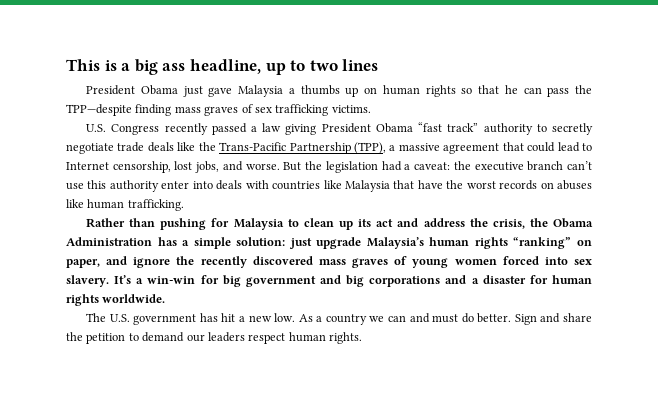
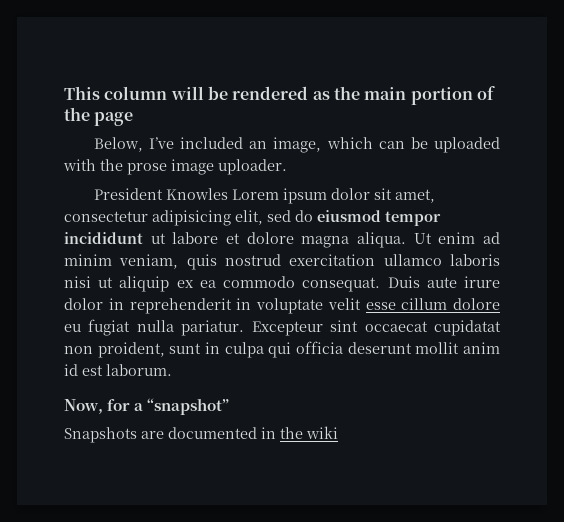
- This is a big ass headline, up to two lines
- President Obama just gave Malaysia a thumbs up on human rights so that he can pass the TPP—despite finding mass graves of sex trafficking victims.
- U.S. Congress recently passed a law giving President Obama “fast track” authority to secretly negotiate trade deals like the Trans-Pacific Partnership (TPP), a massive agreement that could lead to Internet censorship, lost jobs, and worse. But the legislation had a caveat: the executive branch can’t use this authority enter into deals with countries like Malaysia that have the worst records on abuses like human trafficking.
- Rather than pushing for Malaysia to clean up its act and address the crisis, the Obama Administration has a simple solution: just upgrade Malaysia’s human rights “ranking” on paper, and ignore the recently discovered mass graves of young women forced into sex slavery. It’s a win-win for big government and big corporations and a disaster for human rights worldwide.
- The U.S. government has hit a new low. As a country we can and must do better. Sign and share the petition to demand our leaders respect human rights.
+ This column will be rendered as the main portion of the page
+ Below, I’ve included an image, which can be uploaded with the prose image uploader.
+ President Knowles Lorem ipsum dolor sit amet, consectetur adipisicing elit, sed do eiusmod tempor incididunt ut labore et dolore magna aliqua. Ut enim ad minim veniam, quis nostrud exercitation ullamco laboris nisi ut aliquip ex ea commodo consequat. Duis aute irure dolor in reprehenderit in voluptate velit esse cillum dolore eu fugiat nulla pariatur. Excepteur sint occaecat cupidatat non proident, sunt in culpa qui officia deserunt mollit anim id est laborum.
+ Now, for a “snapshot”
+ Snapshots are documented in the wiki

